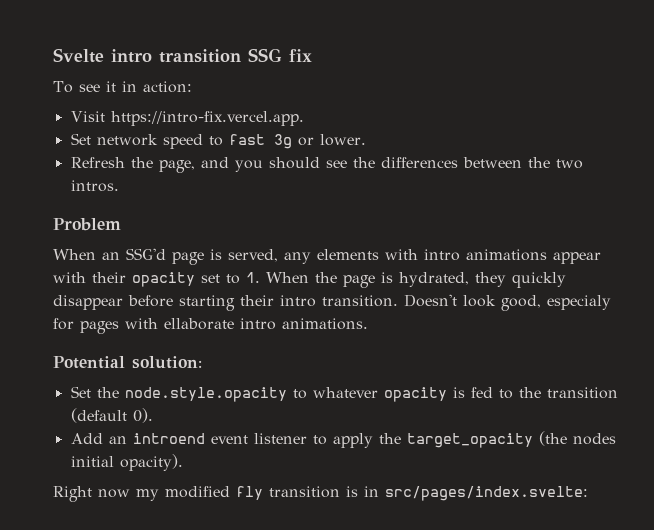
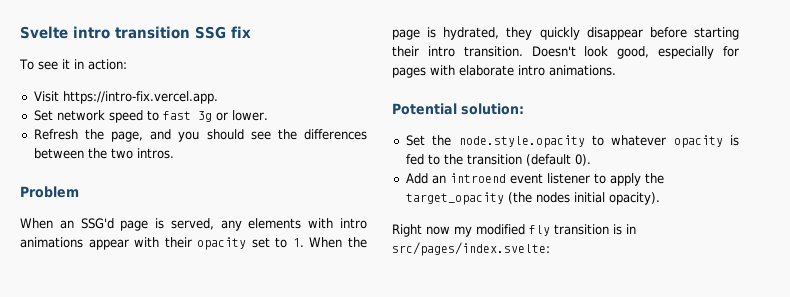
- Doesn't look good, especialy for pages with ellaborate intro animations.
+ Doesn't look good, especially for pages with elaborate intro animations.

